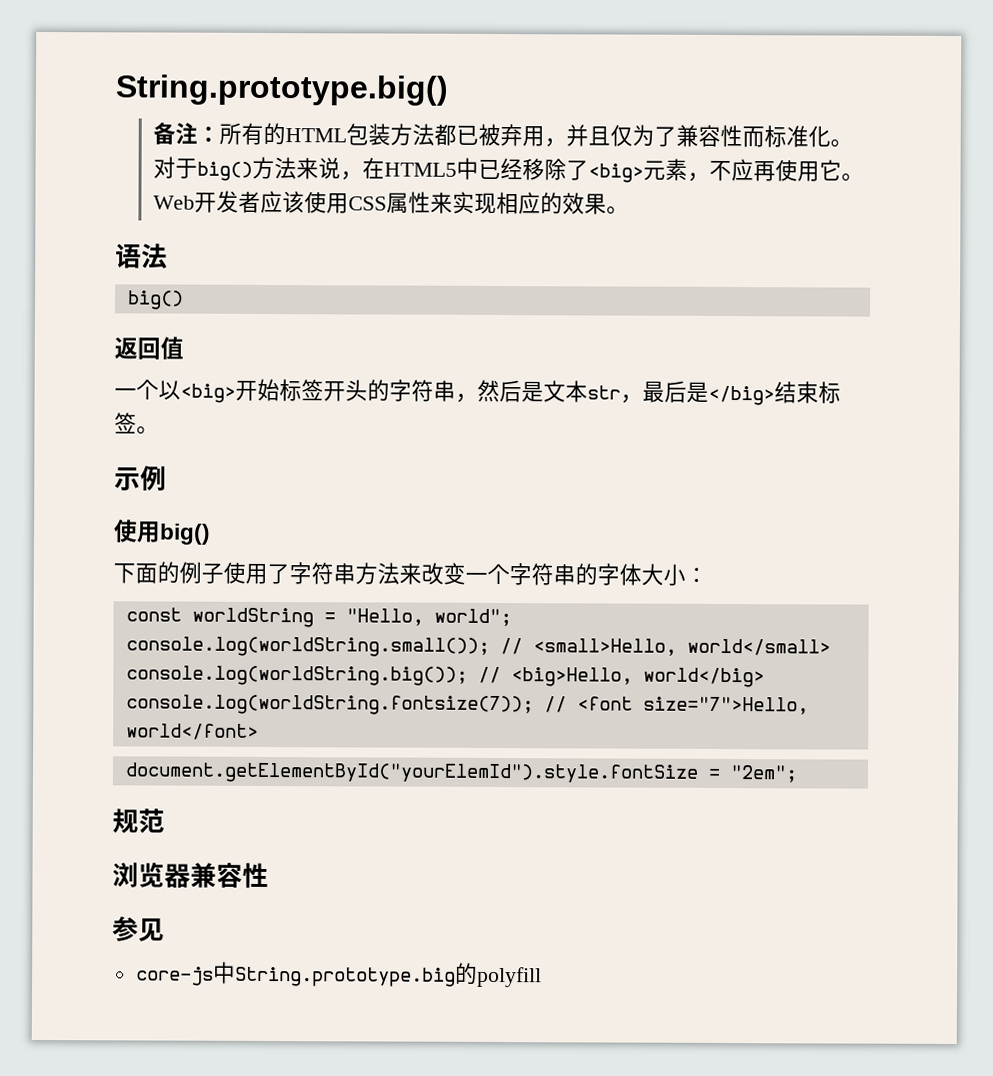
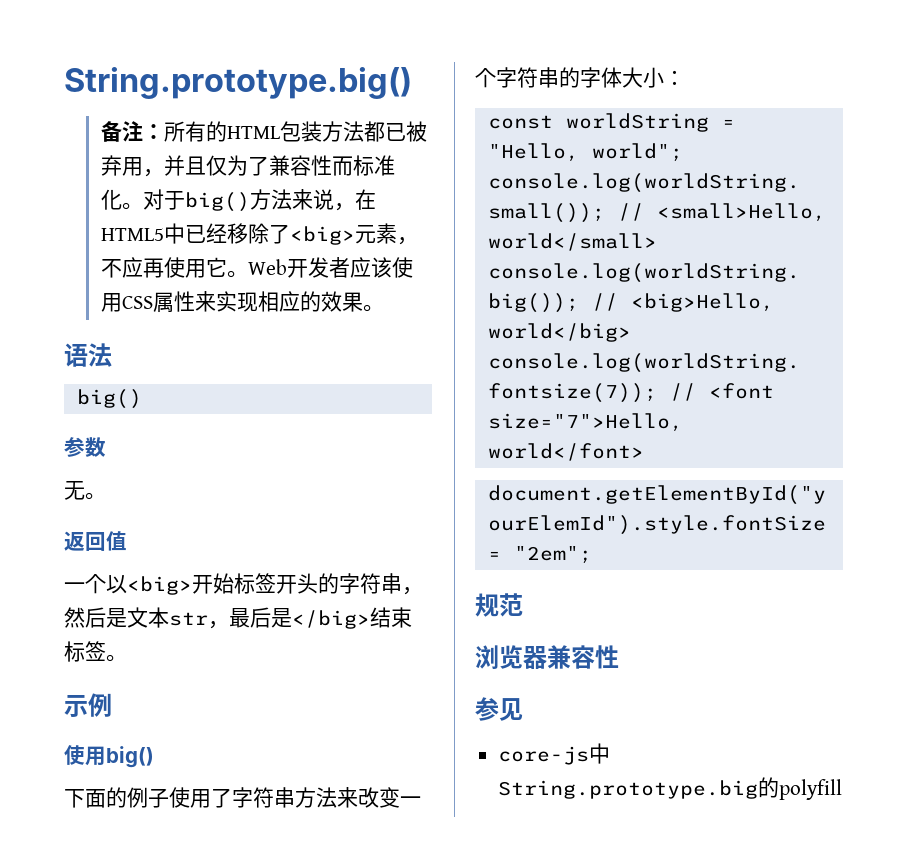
+ 参数
+ 无。

